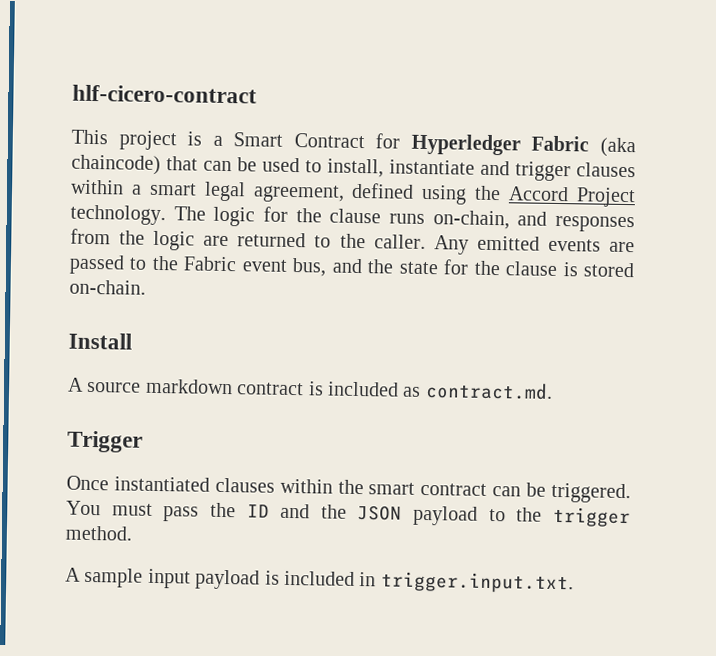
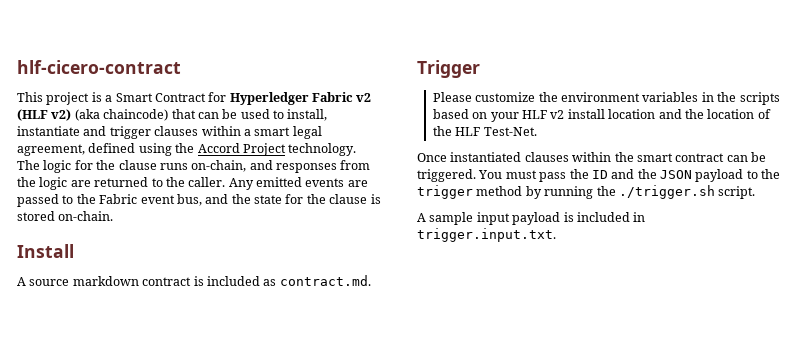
- This project is a Smart Contract for Hyperledger Fabric (aka chaincode) that can be used to install, instantiate and trigger clauses within a smart legal agreement, defined using the Accord Project technology.
+ This project is a Smart Contract for Hyperledger Fabric v2 (HLF v2) (aka chaincode) that can be used to install, instantiate and trigger clauses within a smart legal agreement, defined using the Accord Project technology.
+ Please customize the environment variables in the scripts based on your HLF v2 install location and the location of the HLF Test-Net.
- You must pass the ID and the JSON payload to the trigger method.
+ You must pass the ID and the JSON payload to the trigger method by running the ./trigger.sh script.

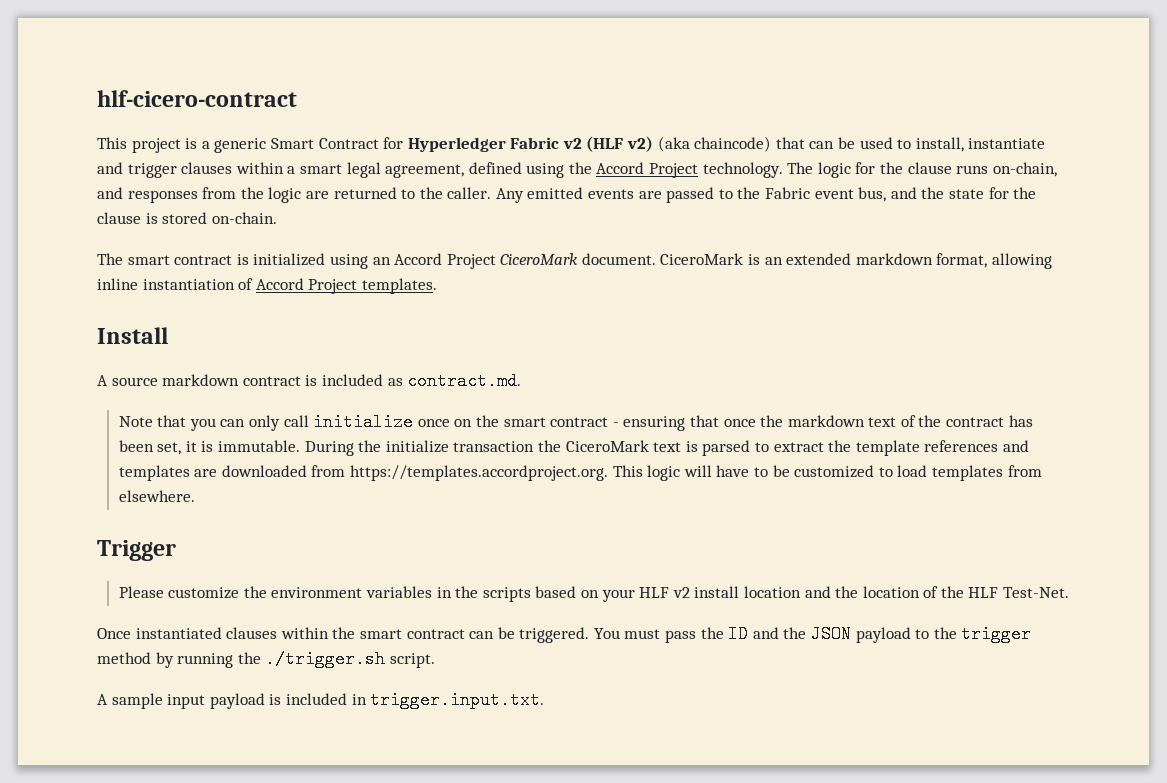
- This project is a Smart Contract for Hyperledger Fabric v2 (HLF v2) (aka chaincode) that can be used to install, instantiate and trigger clauses within a smart legal agreement, defined using the Accord Project technology.
+ This project is a generic Smart Contract for Hyperledger Fabric v2 (HLF v2) (aka chaincode) that can be used to install, instantiate and trigger clauses within a smart legal agreement, defined using the Accord Project technology.
+ The smart contract is initialized using an Accord Project CiceroMark document. CiceroMark is an extended markdown format, allowing inline instantiation of Accord Project templates.
+ Note that you can only call initialize once on the smart contract - ensuring that once the markdown text of the contract has been set, it is immutable. During the initialize transaction the CiceroMark text is parsed to extract the template references and templates are downloaded from https://templates.accordproject.org. This logic will have to be customized to load templates from elsewhere.

